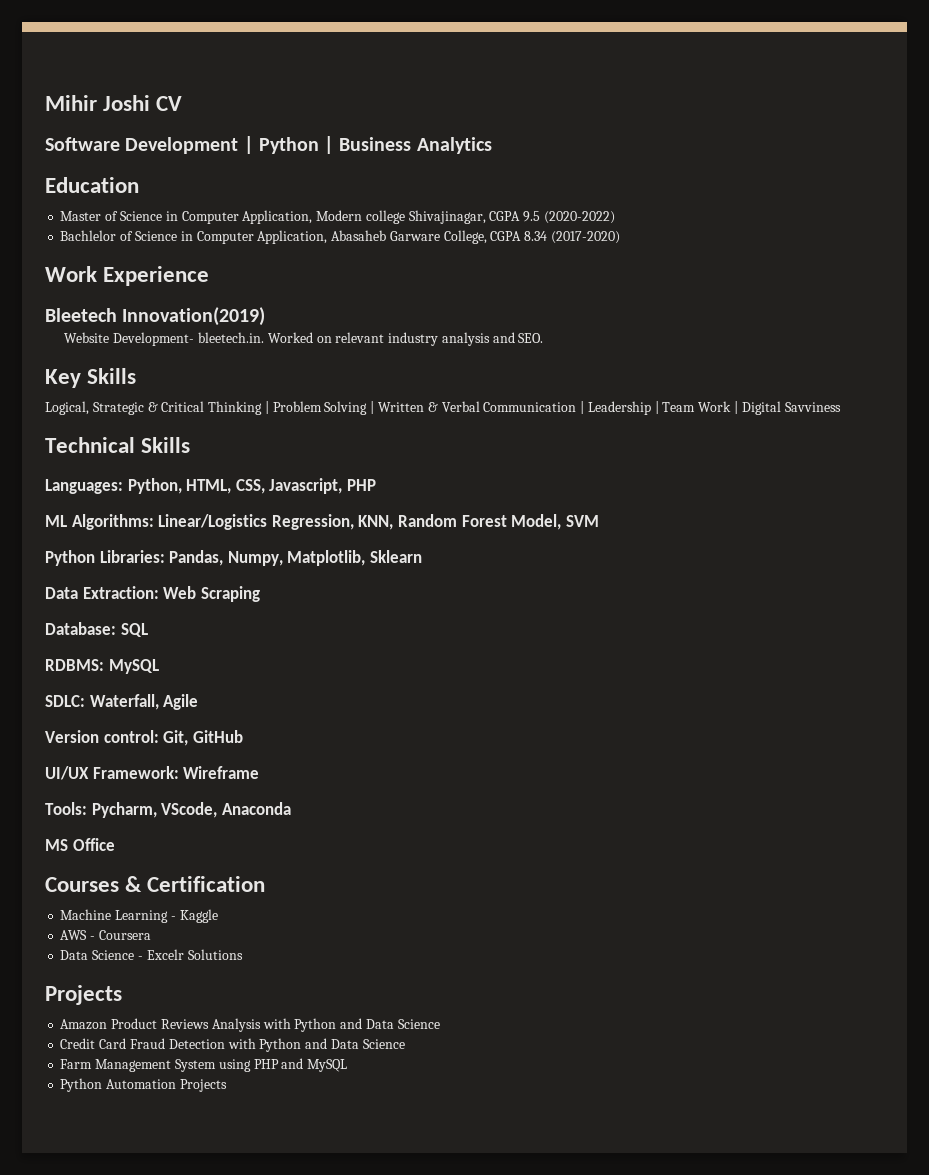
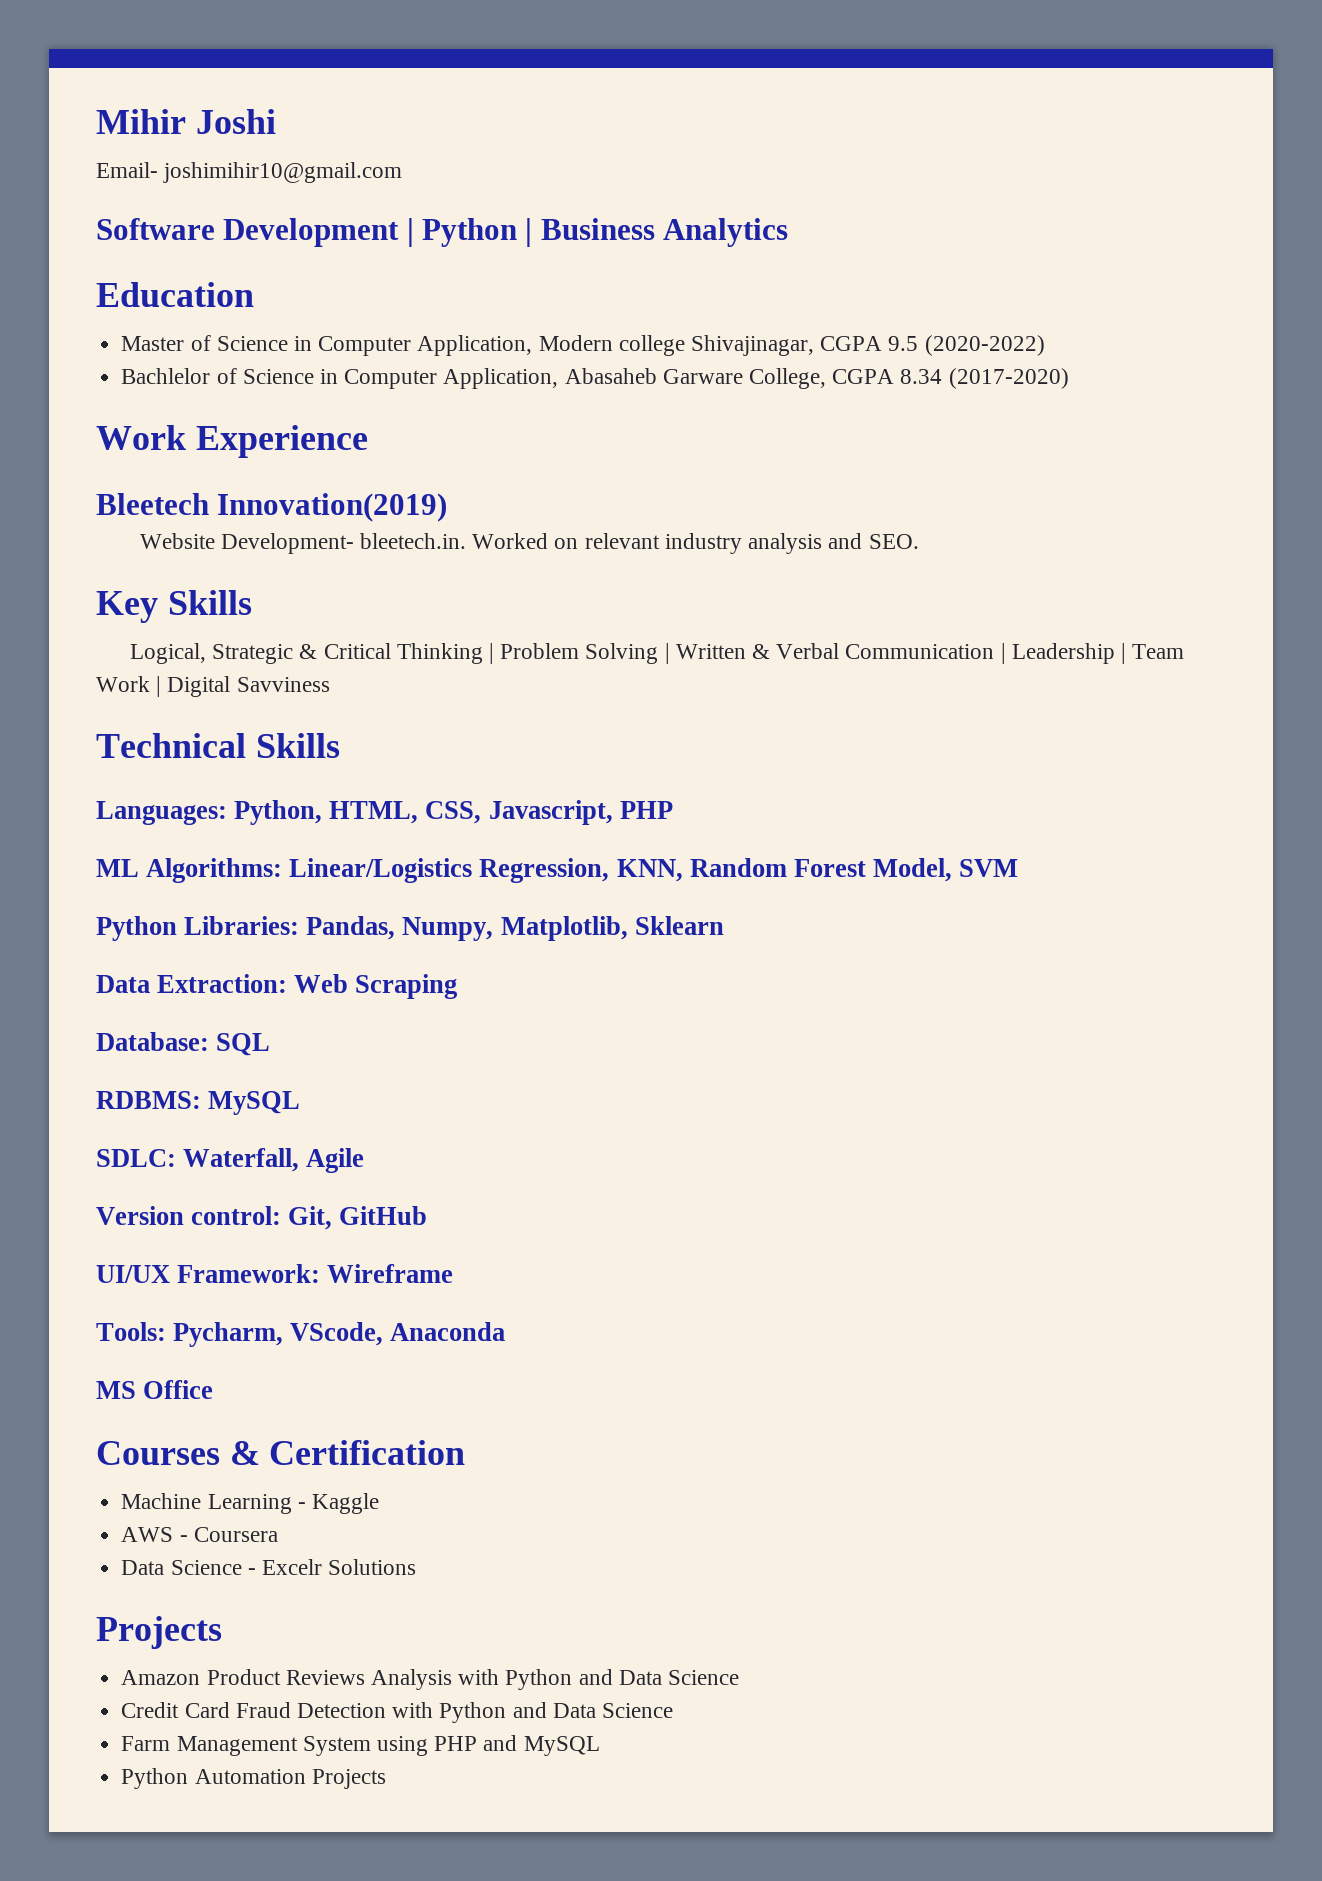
- Mihir Joshi CV
+ Mihir Joshi
+ Email- joshimihir10@gmail.com

